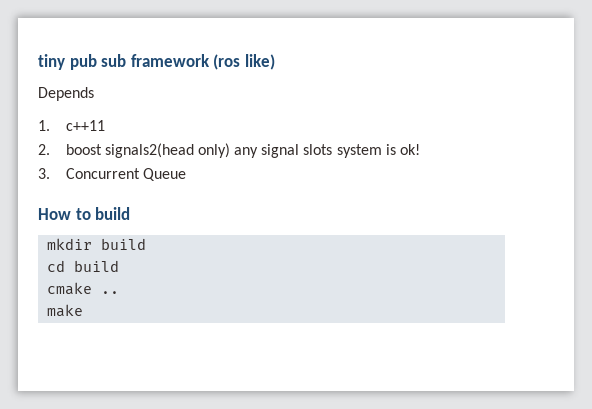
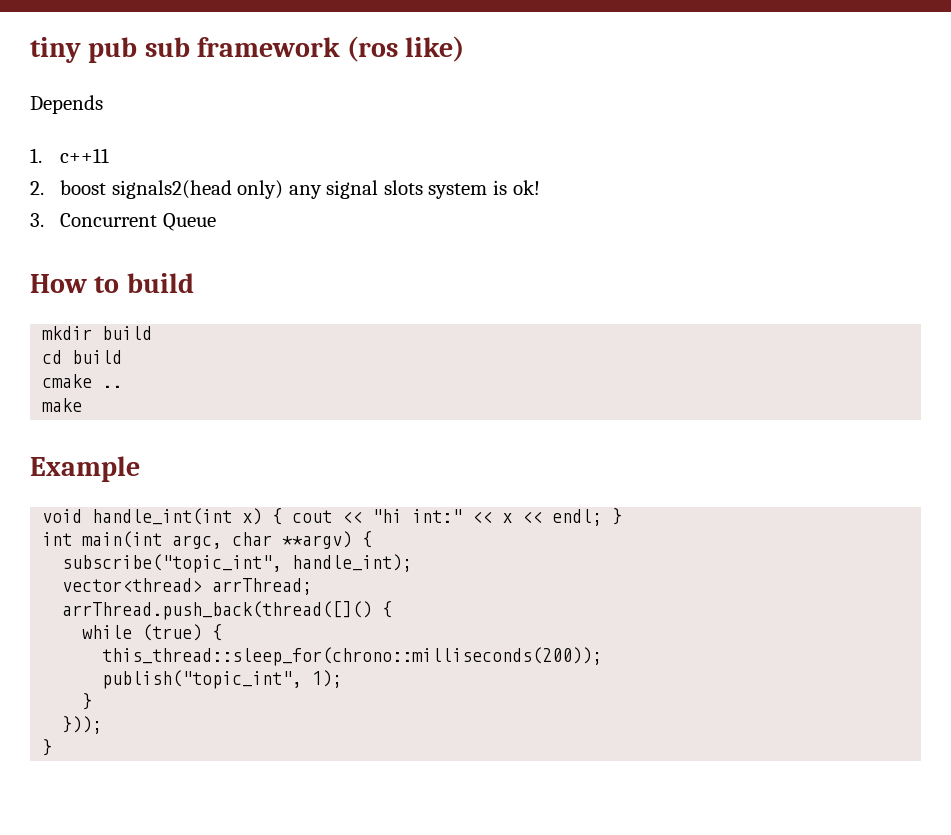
+ Example
+ void handle_int(int x) { cout << "hi int:" << x << endl; }
+ int main(int argc, char **argv) {
+ subscribe("topic_int", handle_int);
+ vector<thread> arrThread;
+ arrThread.push_back(thread([]() {
+ while (true) {
+ this_thread::sleep_for(chrono::milliseconds(200));
+ publish("topic_int", 1);
+ }
+ }));
+ }

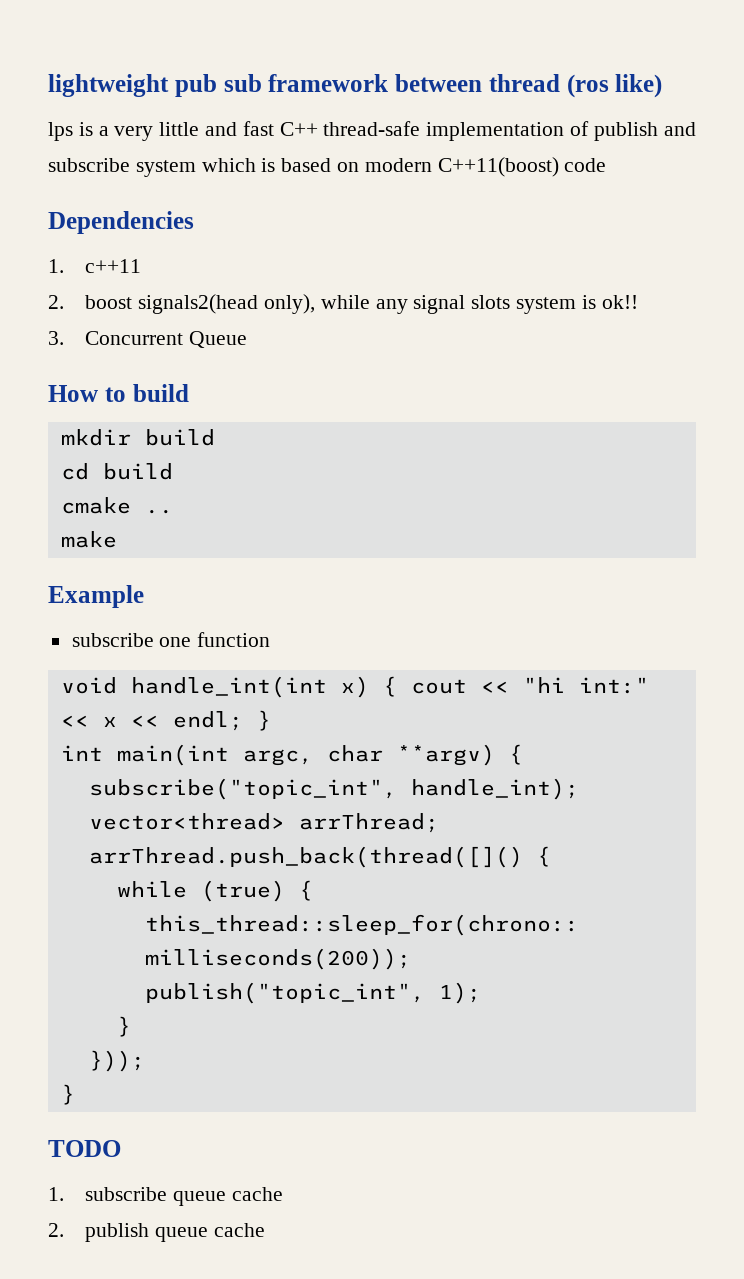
- tiny pub sub framework (ros like)
+ lightweight pub sub framework between thread (ros like)
- Depends
+ lps is a very little and fast C++ thread-safe implementation of publish and subscribe system which is based on modern C++11(boost) code
+ Dependencies
- 2. boost signals2(head only) any signal slots system is ok!
+ 2. boost signals2(head only), while any signal slots system is ok!!
+ subscribe one function
+ TODO
+ 1. subscribe queue cache
+ 2. publish queue cache

